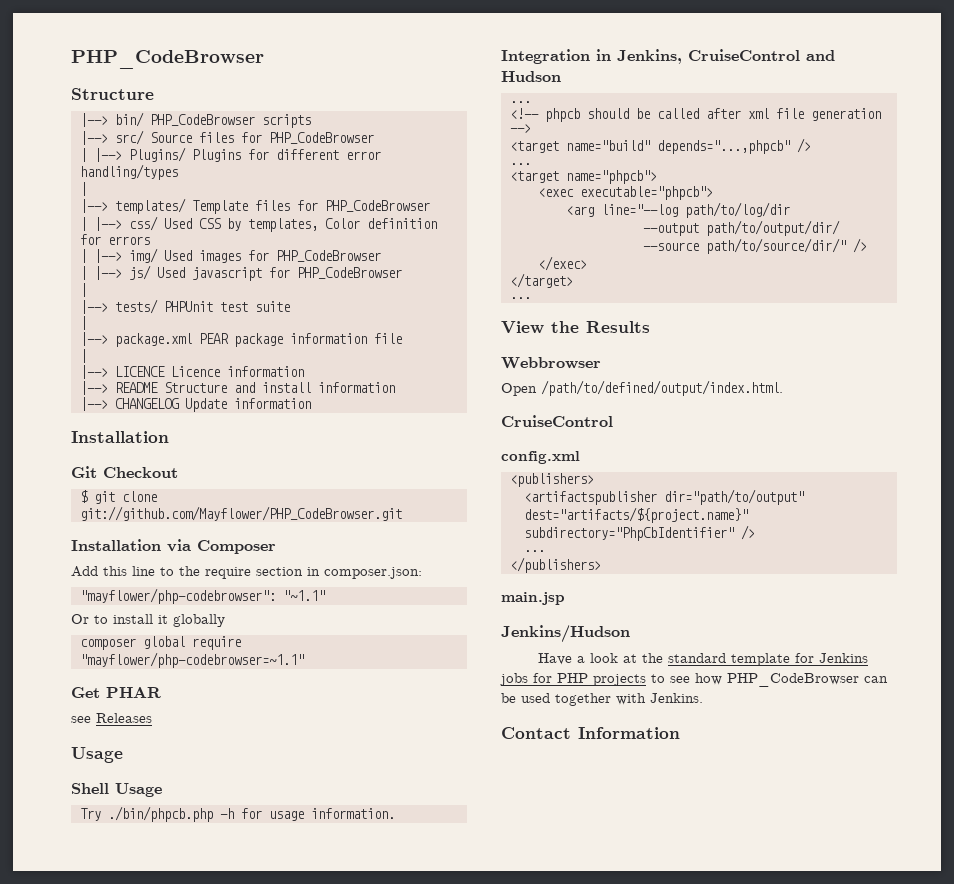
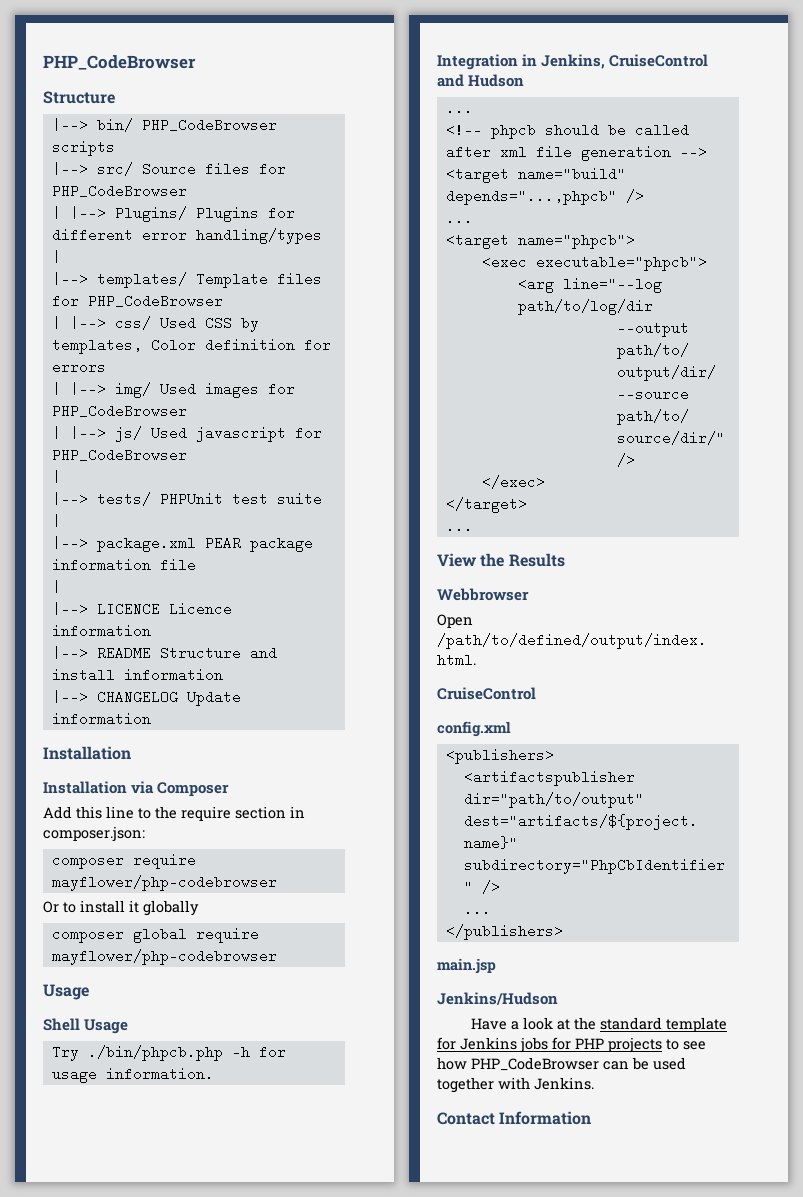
- Git Checkout
- $ git clone git://github.com/Mayflower/PHP_CodeBrowser.git
- "mayflower/php-codebrowser": "~1.1"
+ composer require mayflower/php-codebrowser
- composer global require "mayflower/php-codebrowser=~1.1"
- Get PHAR
- see Releases
+ composer global require mayflower/php-codebrowser

